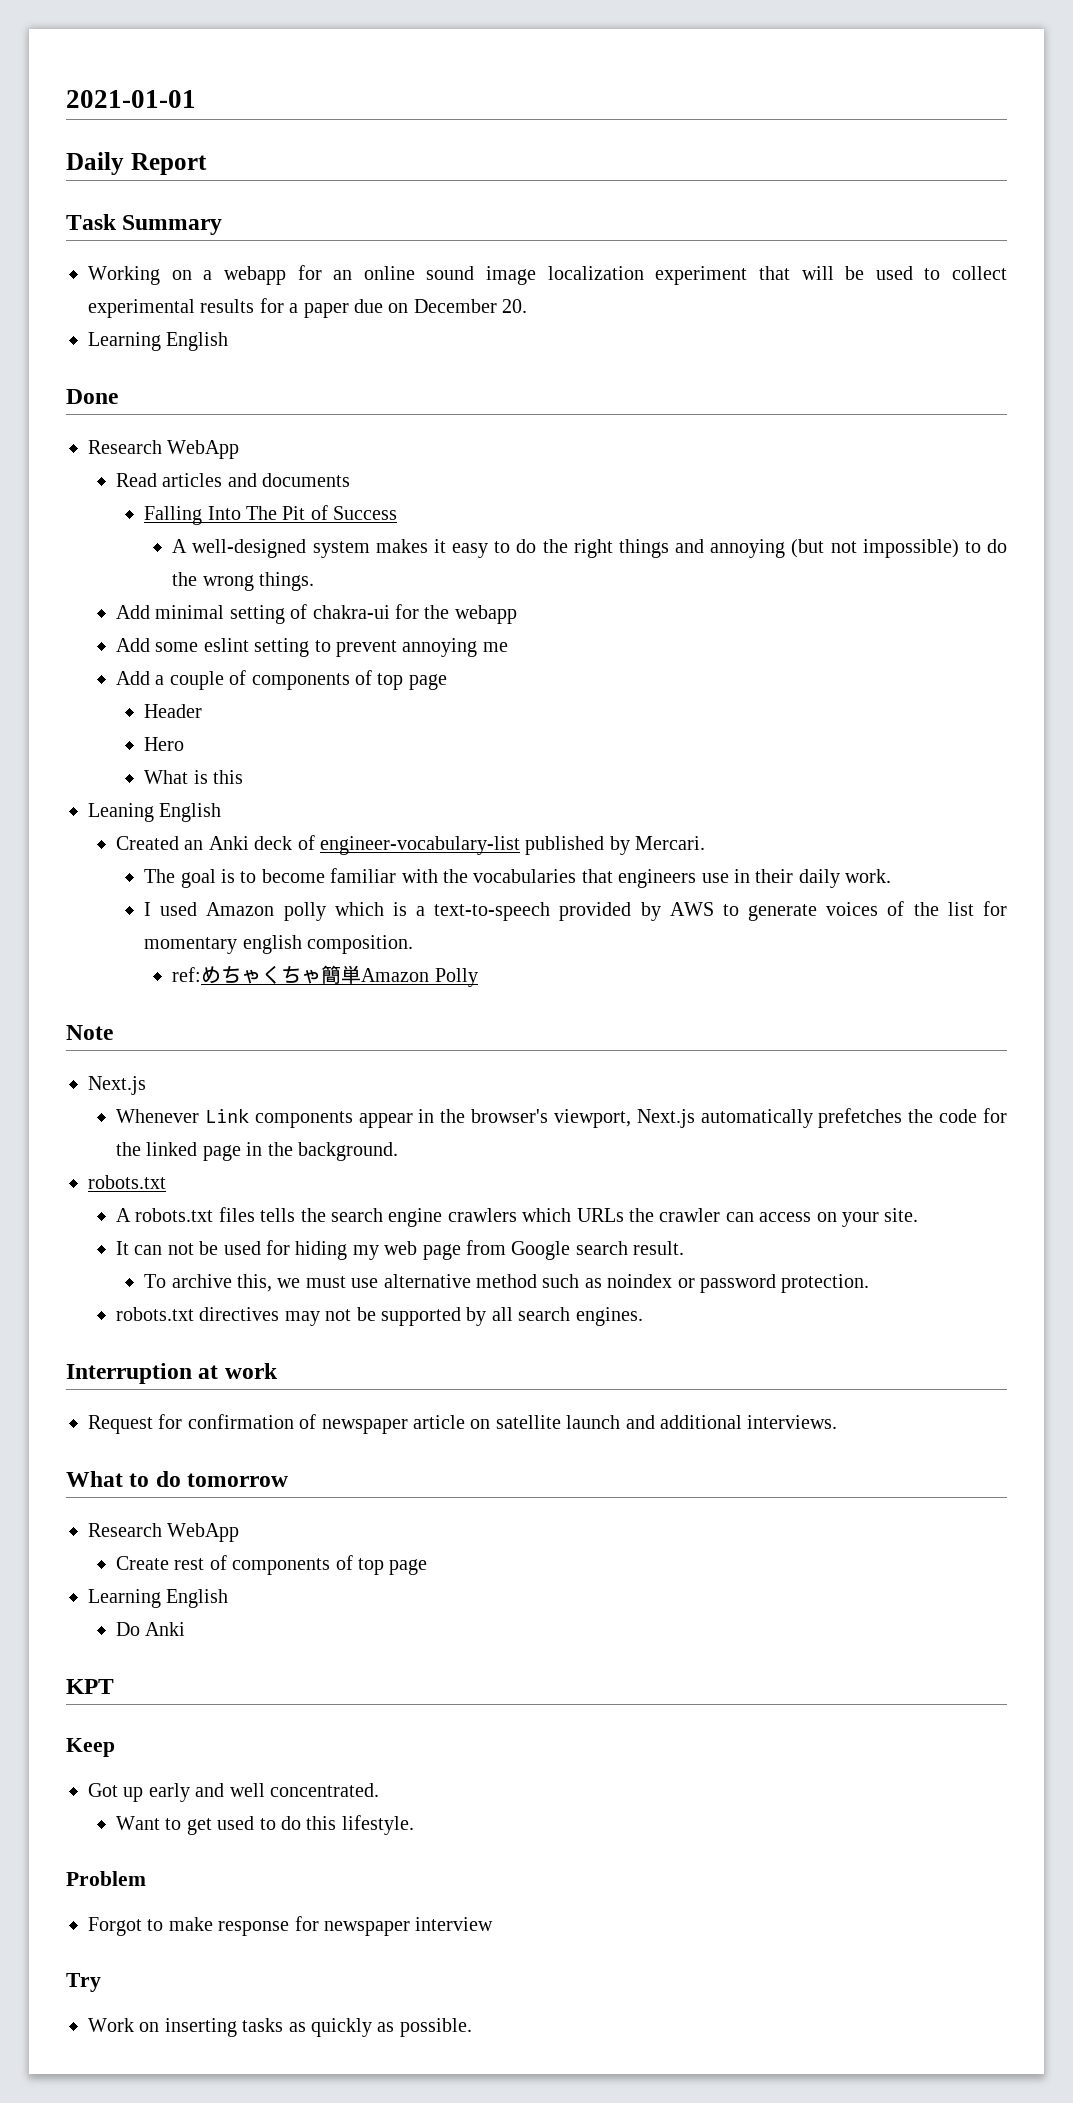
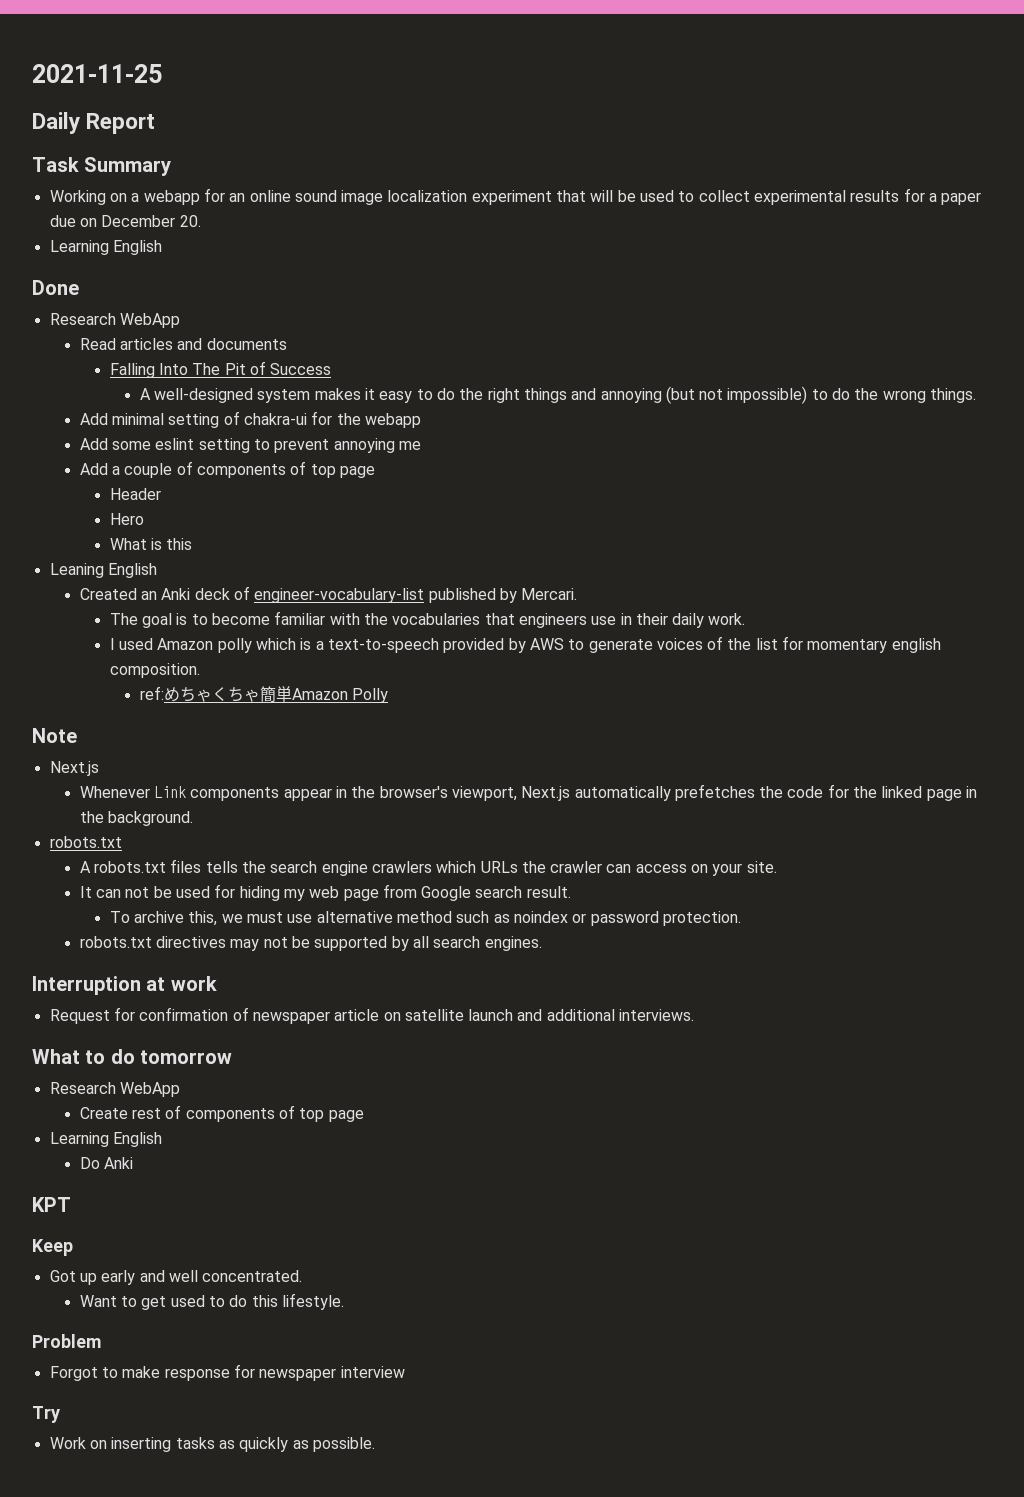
- 2021-01-01
+ 2021-11-25

